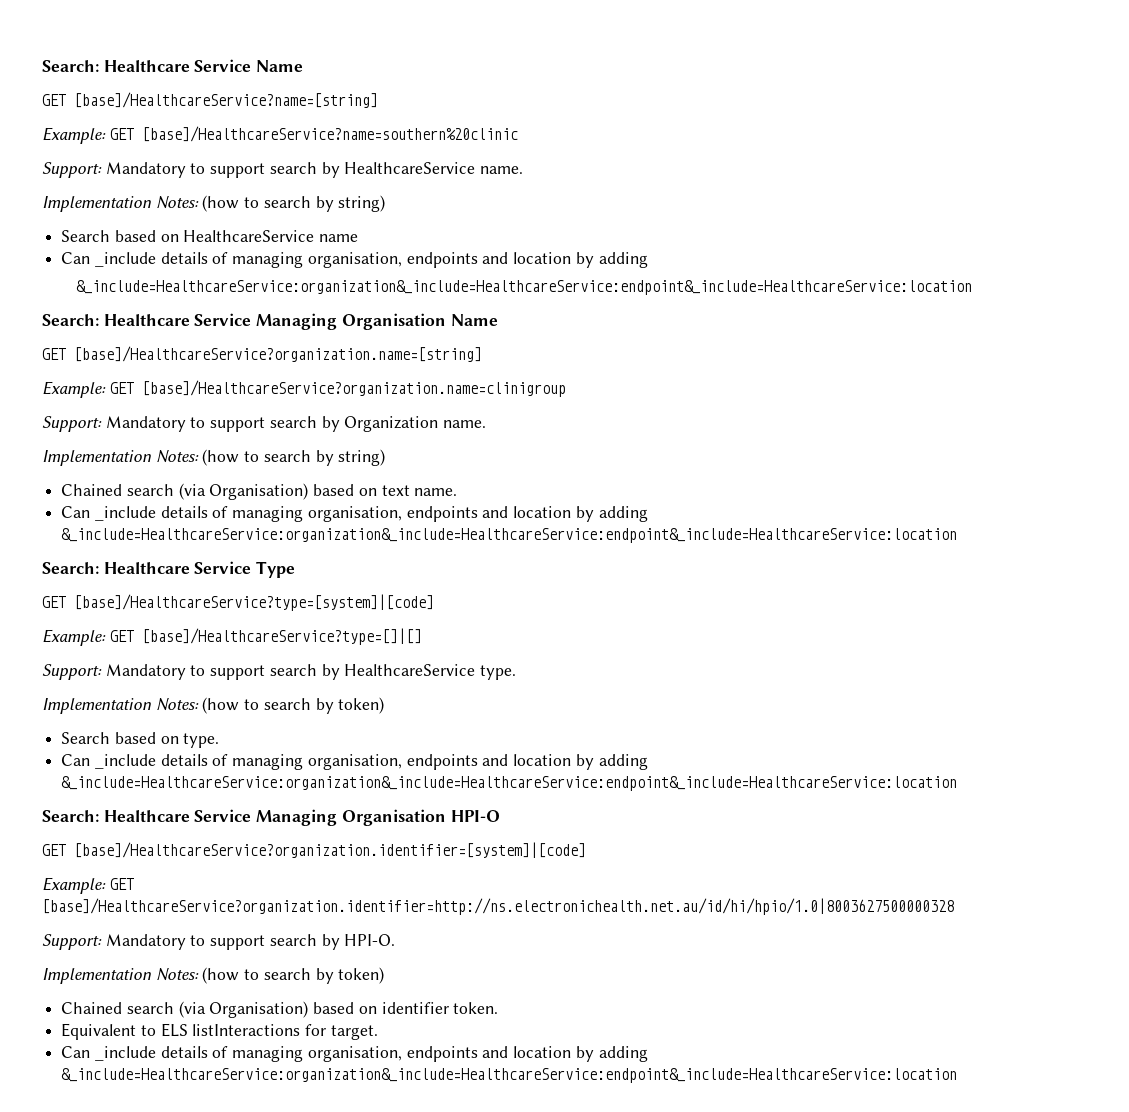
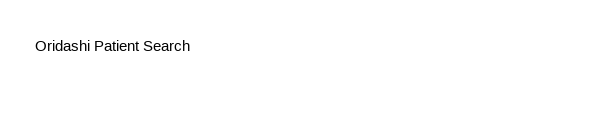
- Search: Healthcare Service Name
- GET [base]/HealthcareService?name=[string]
- Example: GET [base]/HealthcareService?name=southern%20clinic
- Support: Mandatory to support search by HealthcareService name.
- Implementation Notes: (how to search by string)
- Search based on HealthcareService name
- Can _include details of managing organisation, endpoints and location by adding
- &_include=HealthcareService:organization&_include=HealthcareService:endpoint&_include=HealthcareService:location
- Search: Healthcare Service Managing Organisation Name
- GET [base]/HealthcareService?organization.name=[string]
- Example: GET [base]/HealthcareService?organization.name=clinigroup
- Support: Mandatory to support search by Organization name.
- Implementation Notes: (how to search by string)
- Chained search (via Organisation) based on text name.
- Can _include details of managing organisation, endpoints and location by adding &_include=HealthcareService:organization&_include=HealthcareService:endpoint&_include=HealthcareService:location
- Search: Healthcare Service Type
- GET [base]/HealthcareService?type=[system]|[code]
- Example: GET [base]/HealthcareService?type=[]|[]
- Support: Mandatory to support search by HealthcareService type.
- Implementation Notes: (how to search by token)
- Search based on type.
- Can _include details of managing organisation, endpoints and location by adding &_include=HealthcareService:organization&_include=HealthcareService:endpoint&_include=HealthcareService:location
- Search: Healthcare Service Managing Organisation HPI-O
- GET [base]/HealthcareService?organization.identifier=[system]|[code]
- Example: GET [base]/HealthcareService?organization.identifier=http://ns.electronichealth.net.au/id/hi/hpio/1.0|8003627500000328
- Support: Mandatory to support search by HPI-O.
- Implementation Notes: (how to search by token)
- Chained search (via Organisation) based on identifier token.
- Equivalent to ELS listInteractions for target.
- Can _include details of managing organisation, endpoints and location by adding &_include=HealthcareService:organization&_include=HealthcareService:endpoint&_include=HealthcareService:location
+ Oridashi Patient Search

